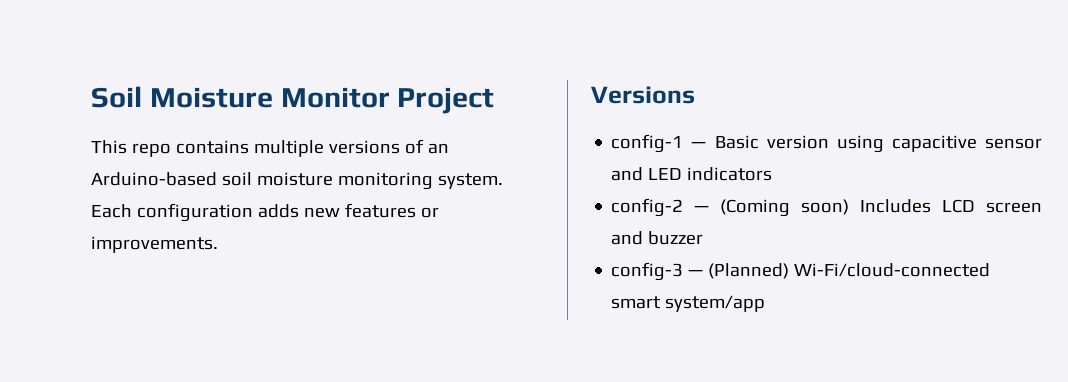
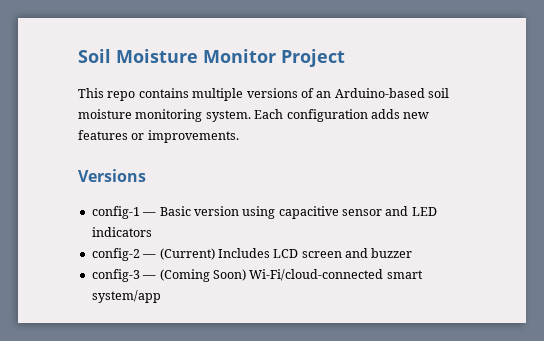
- config-2 — (Coming soon) Includes LCD screen and buzzer
+ config-2 — (Current) Includes LCD screen and buzzer
- config-3 — (Planned) Wi-Fi/cloud-connected smart system/app
+ config-3 — (Coming Soon) Wi-Fi/cloud-connected smart system/app

